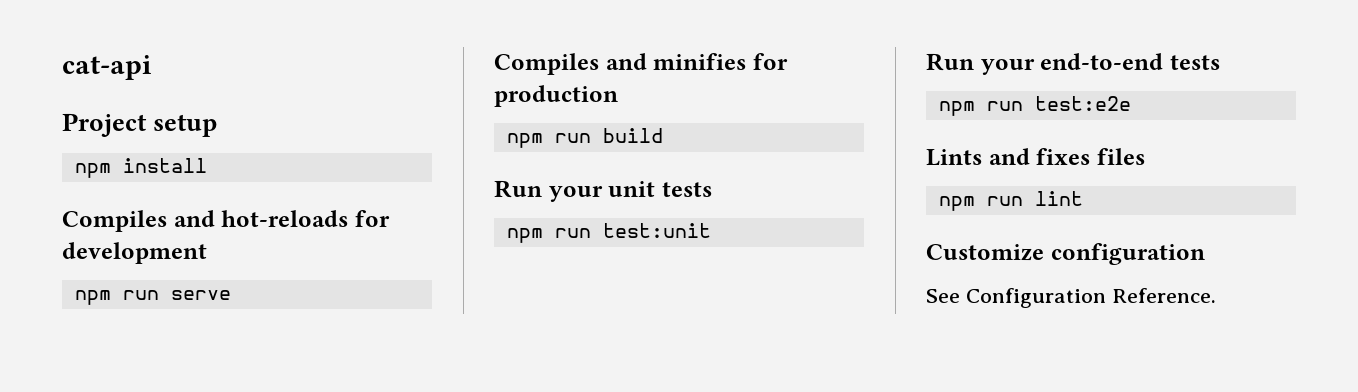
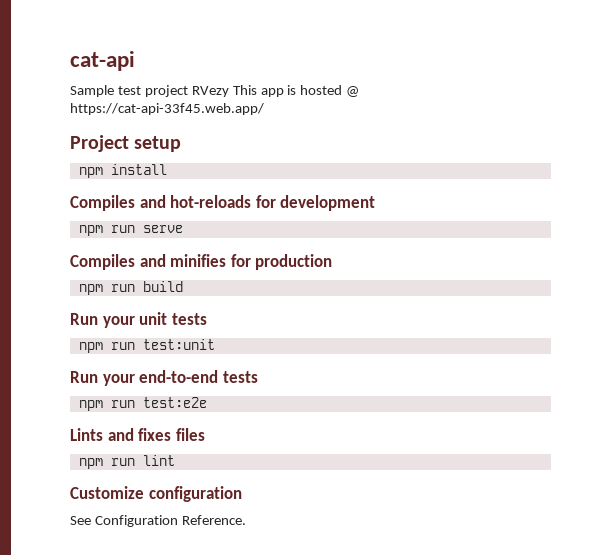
+ Sample test project RVezy This app is hosted @ https://cat-api-33f45.web.app/

